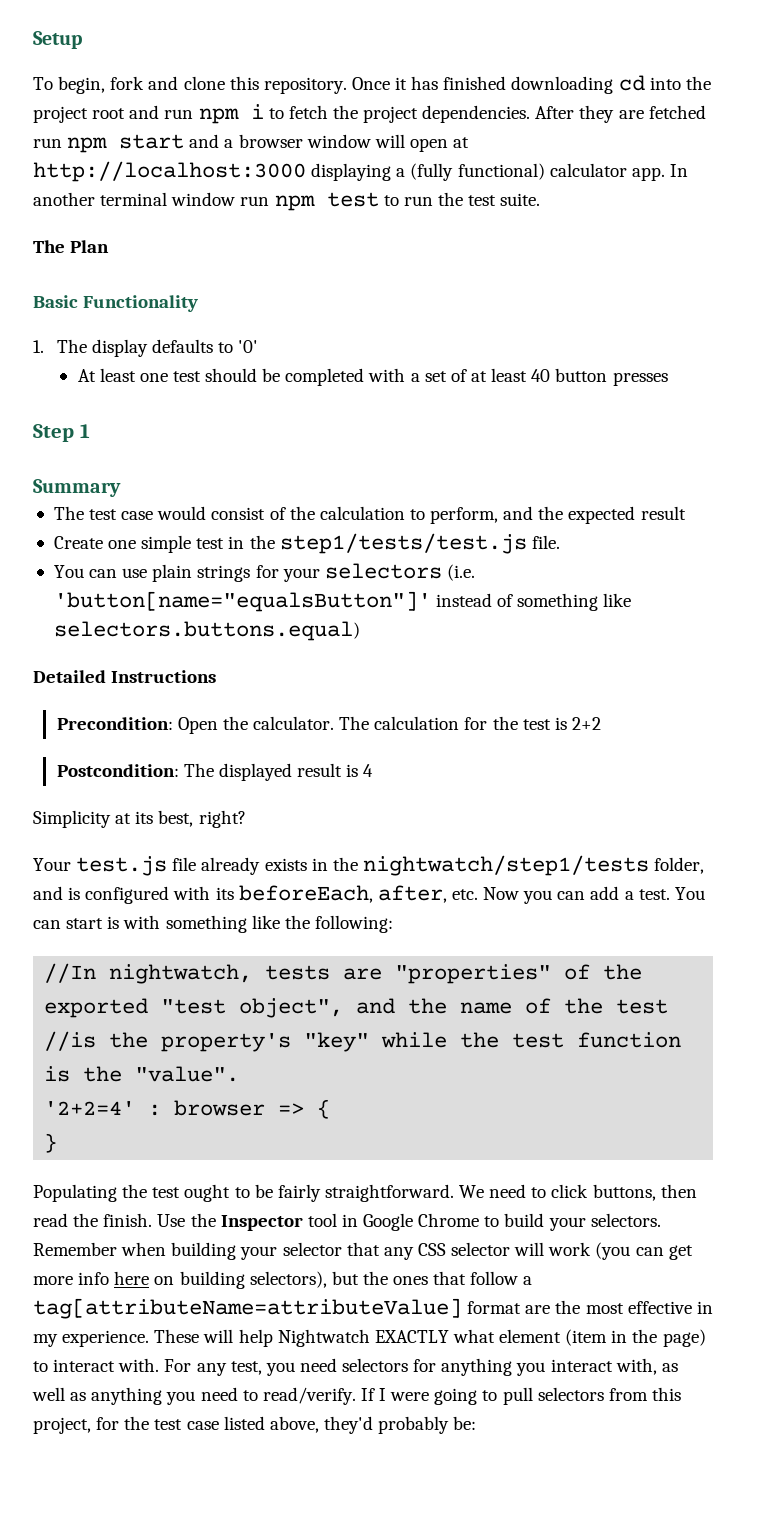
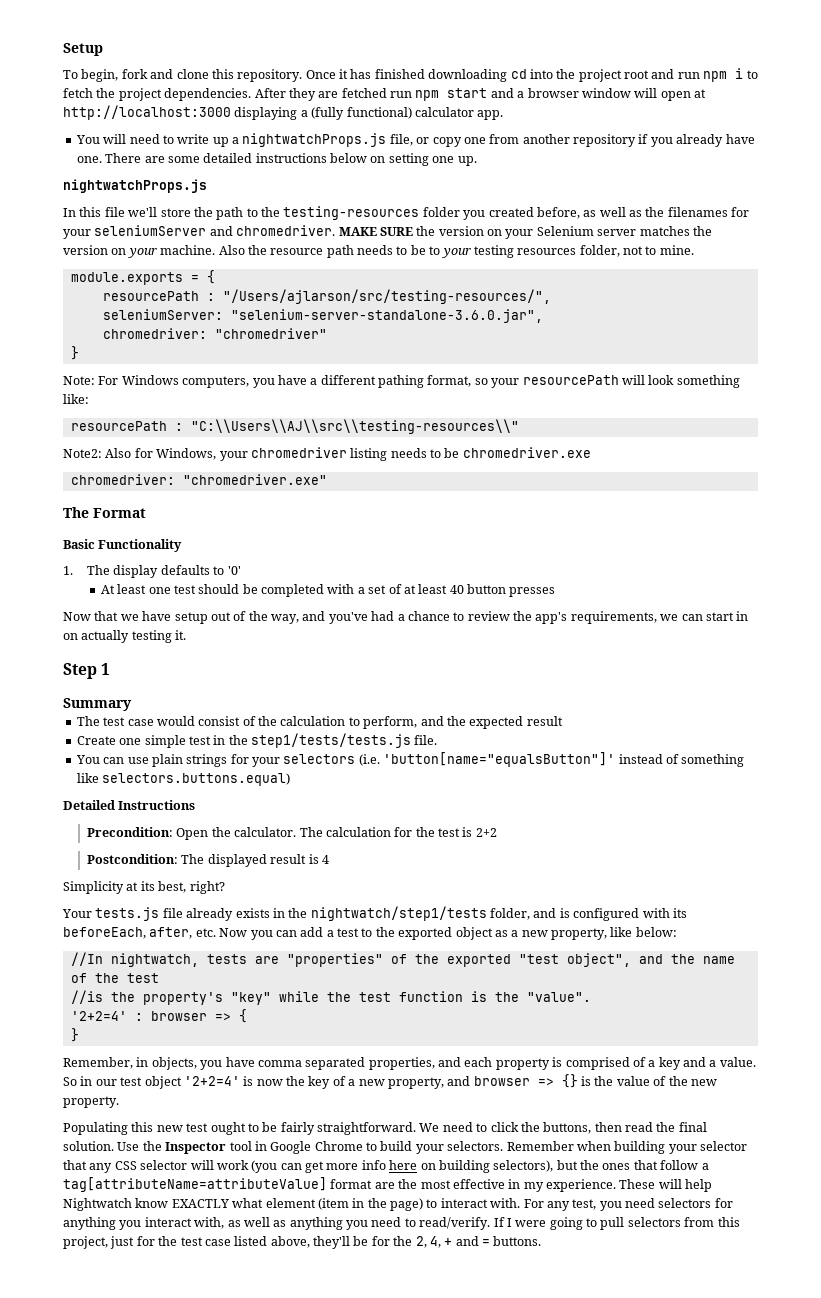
- After they are fetched run npm start and a browser window will open at http://localhost:3000 displaying a (fully functional) calculator app. In another terminal window run npm test to run the test suite.
- The Plan
+ After they are fetched run npm start and a browser window will open at http://localhost:3000 displaying a (fully functional) calculator app.
+ You will need to write up a nightwatchProps.js file, or copy one from another repository if you already have one. There are some detailed instructions below on setting one up.
+ nightwatchProps.js
+ In this file we'll store the path to the testing-resources folder you created before, as well as the filenames for your seleniumServer and chromedriver. MAKE SURE the version on your Selenium server matches the version on your machine. Also the resource path needs to be to your testing resources folder, not to mine.
+ module.exports = {
+ resourcePath : "/Users/ajlarson/src/testing-resources/",
+ seleniumServer: "selenium-server-standalone-3.6.0.jar",
+ chromedriver: "chromedriver"
+ }
+ Note: For Windows computers, you have a different pathing format, so your resourcePath will look something like:
+ resourcePath : "C:\\Users\\AJ\\src\\testing-resources\\"
+ Note2: Also for Windows, your chromedriver listing needs to be chromedriver.exe
+ chromedriver: "chromedriver.exe"
+ The Format
+ Now that we have setup out of the way, and you've had a chance to review the app's requirements, we can start in on actually testing it.
- Create one simple test in the step1/tests/test.js file.
+ Create one simple test in the step1/tests/tests.js file.
- Your test.js file already exists in the nightwatch/step1/tests folder, and is configured with its beforeEach, after, etc. Now you can add a test. You can start is with something like the following:
+ Your tests.js file already exists in the nightwatch/step1/tests folder, and is configured with its beforeEach, after, etc. Now you can add a test to the exported object as a new property, like below:
+ Remember, in objects, you have comma separated properties, and each property is comprised of a key and a value. So in our test object '2+2=4' is now the key of a new property, and browser => {} is the value of the new property.
- Populating the test ought to be fairly straightforward.
+ Populating this new test ought to be fairly straightforward.
- We need to click buttons, then read the finish.
+ We need to click the buttons, then read the final solution.
- These will help Nightwatch EXACTLY what element (item in the page) to interact with.
+ These will help Nightwatch know EXACTLY what element (item in the page) to interact with.
- If I were going to pull selectors from this project, for the test case listed above, they'd probably be:
+ If I were going to pull selectors from this project, just for the test case listed above, they'll be for the 2, 4, + and = buttons.

